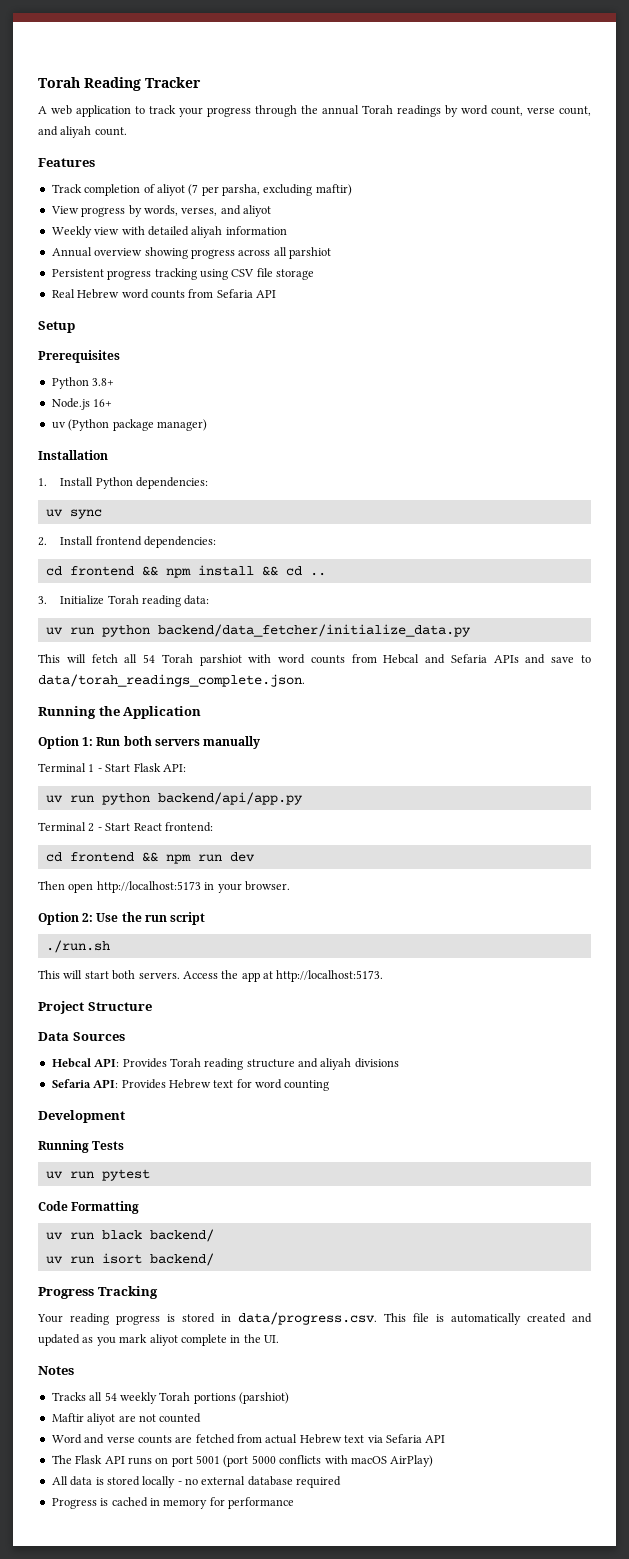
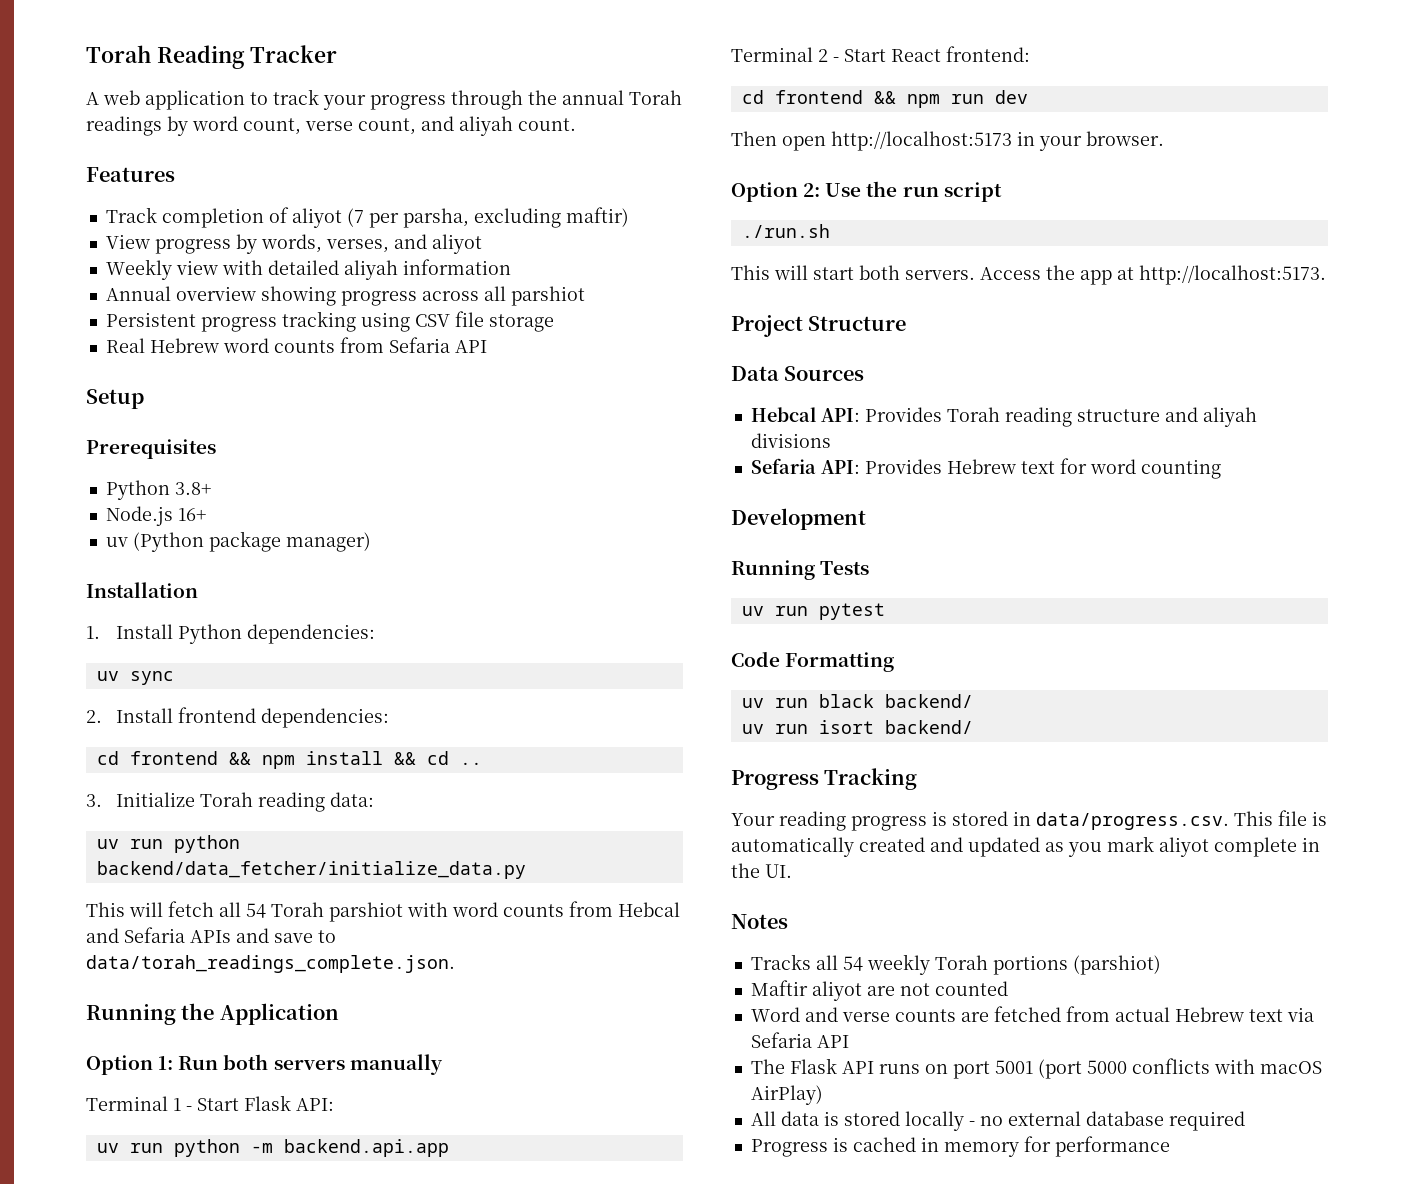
- uv run python backend/api/app.py
+ uv run python -m backend.api.app

